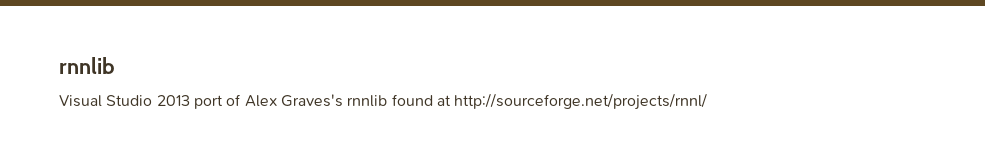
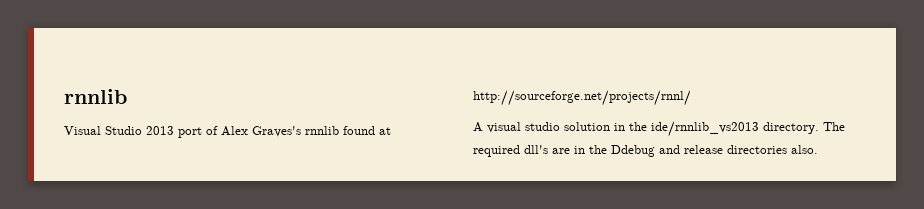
+ A visual studio solution in the ide/rnnlib_vs2013 directory. The required dll's are in the Ddebug and release directories also.

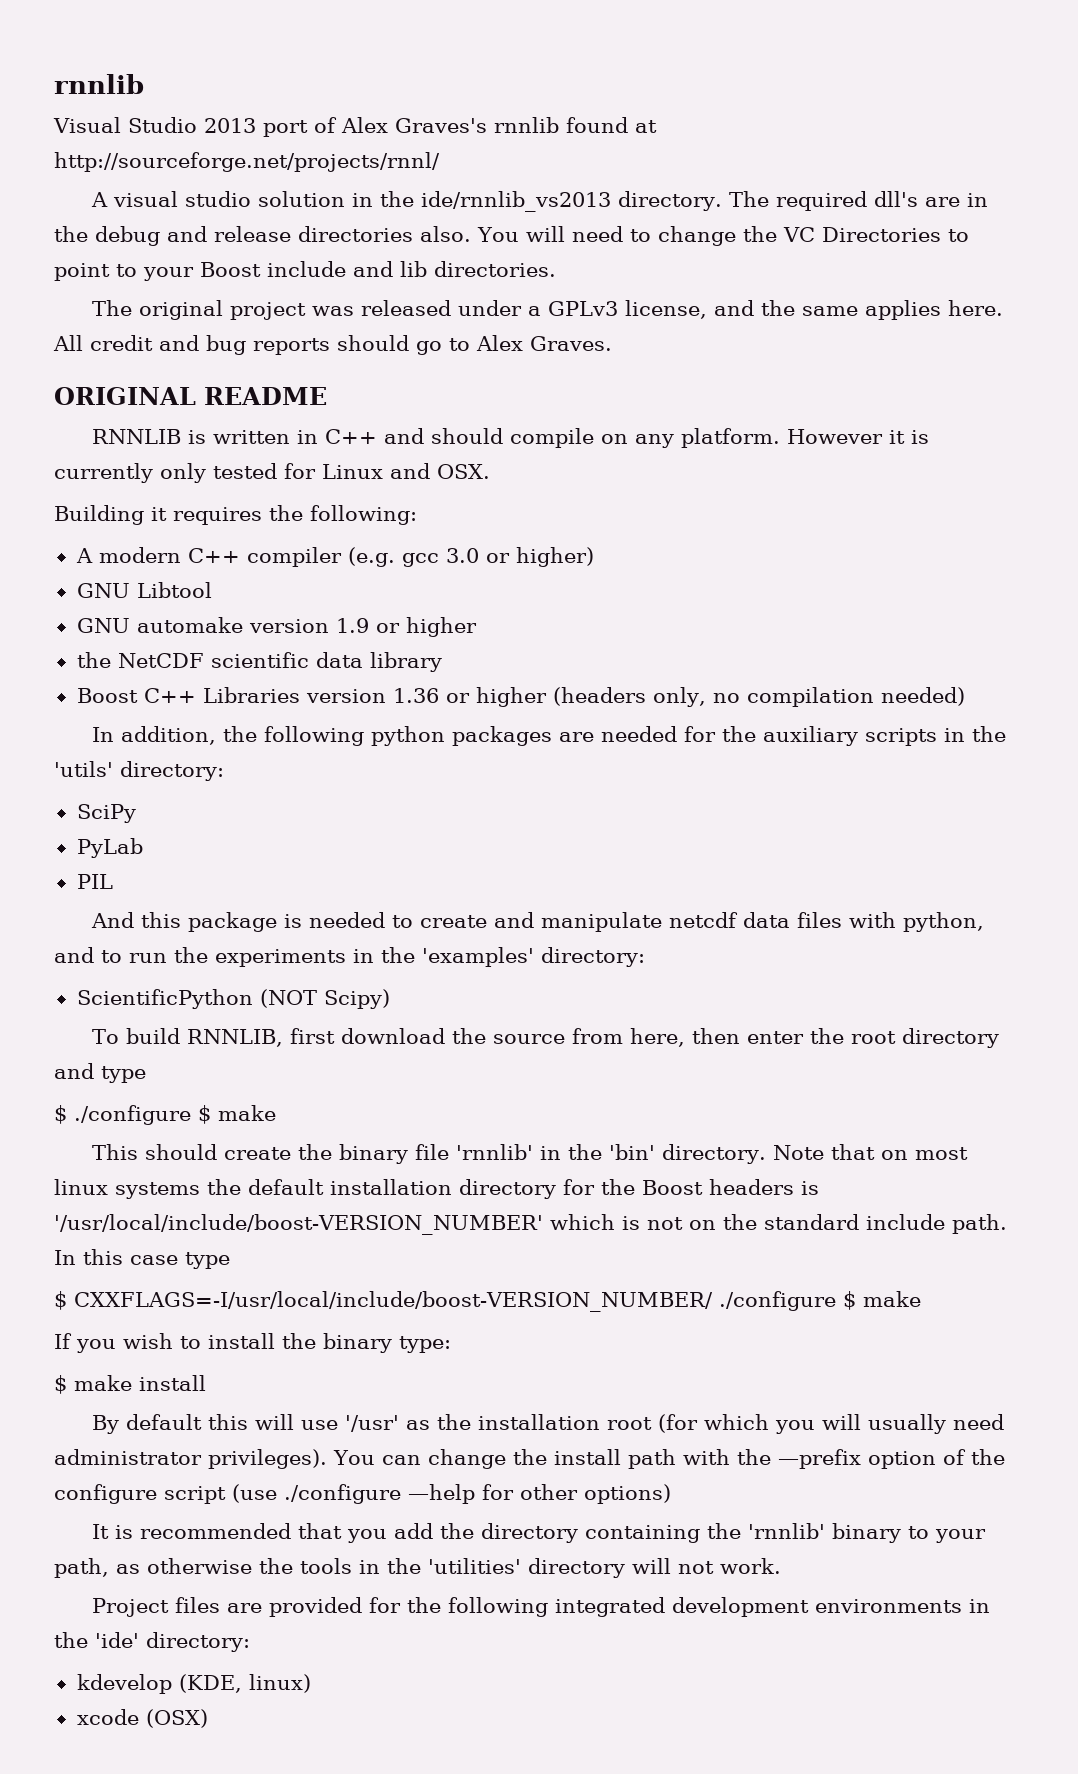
- The required dll's are in the Ddebug and release directories also.
+ The required dll's are in the debug and release directories also.
+ You will need to change the VC Directories to point to your Boost include and lib directories.
+ The original project was released under a GPLv3 license, and the same applies here. All credit and bug reports should go to Alex Graves.
+ ORIGINAL README
+ RNNLIB is written in C++ and should compile on any platform. However it is currently only tested for Linux and OSX.
+ Building it requires the following:
+ A modern C++ compiler (e.g. gcc 3.0 or higher)
+ GNU Libtool
+ GNU automake version 1.9 or higher
+ the NetCDF scientific data library
+ Boost C++ Libraries version 1.36 or higher (headers only, no compilation needed)
+ In addition, the following python packages are needed for the auxiliary scripts in the 'utils' directory:
+ SciPy
+ PyLab
+ PIL
+ And this package is needed to create and manipulate netcdf data files with python, and to run the experiments in the 'examples' directory:
+ ScientificPython (NOT Scipy)
+ To build RNNLIB, first download the source from here, then enter the root directory and type
+ $ ./configure $ make
+ This should create the binary file 'rnnlib' in the 'bin' directory. Note that on most linux systems the default installation directory for the Boost headers is '/usr/local/include/boost-VERSION_NUMBER' which is not on the standard include path. In this case type
+ $ CXXFLAGS=-I/usr/local/include/boost-VERSION_NUMBER/ ./configure $ make
+ If you wish to install the binary type:
+ $ make install
+ By default this will use '/usr' as the installation root (for which you will usually need administrator privileges). You can change the install path with the —prefix option of the configure script (use ./configure —help for other options)
+ It is recommended that you add the directory containing the 'rnnlib' binary to your path, as otherwise the tools in the 'utilities' directory will not work.
+ Project files are provided for the following integrated development environments in the 'ide' directory:
+ kdevelop (KDE, linux)
+ xcode (OSX)

